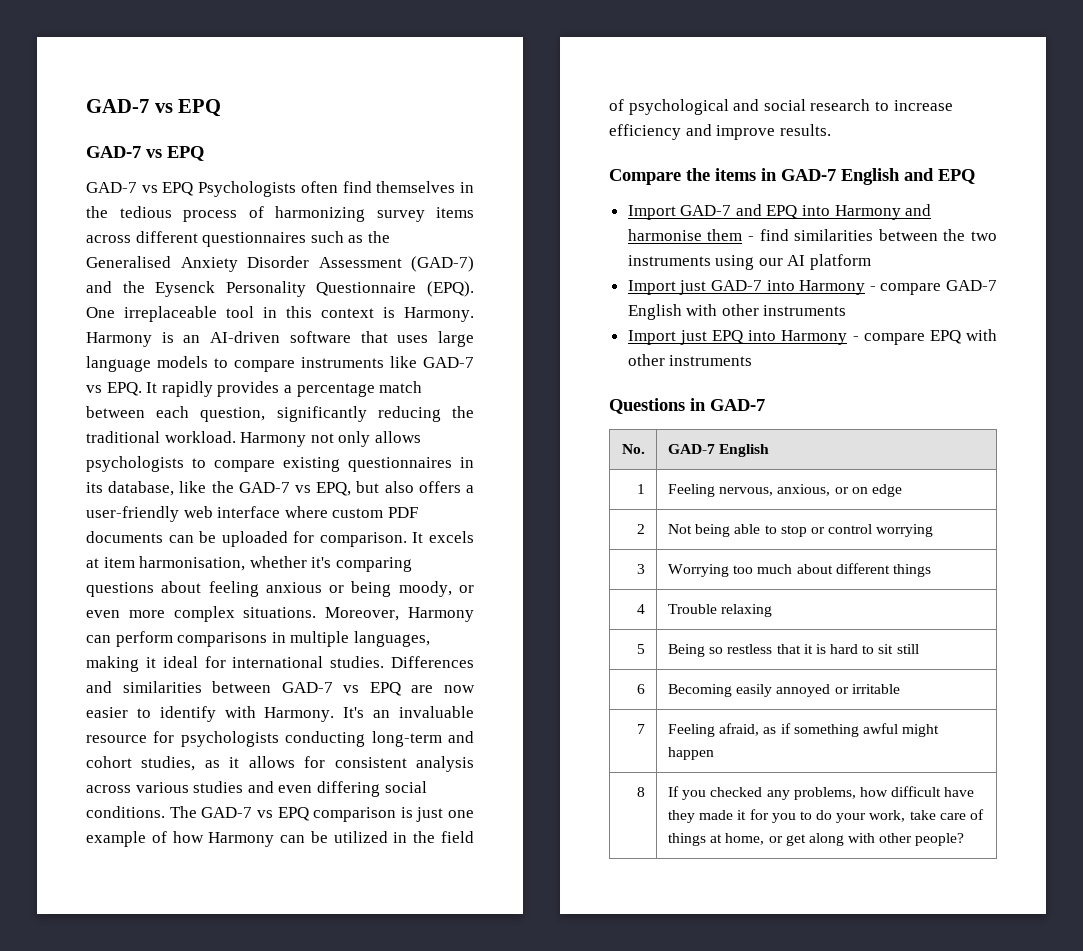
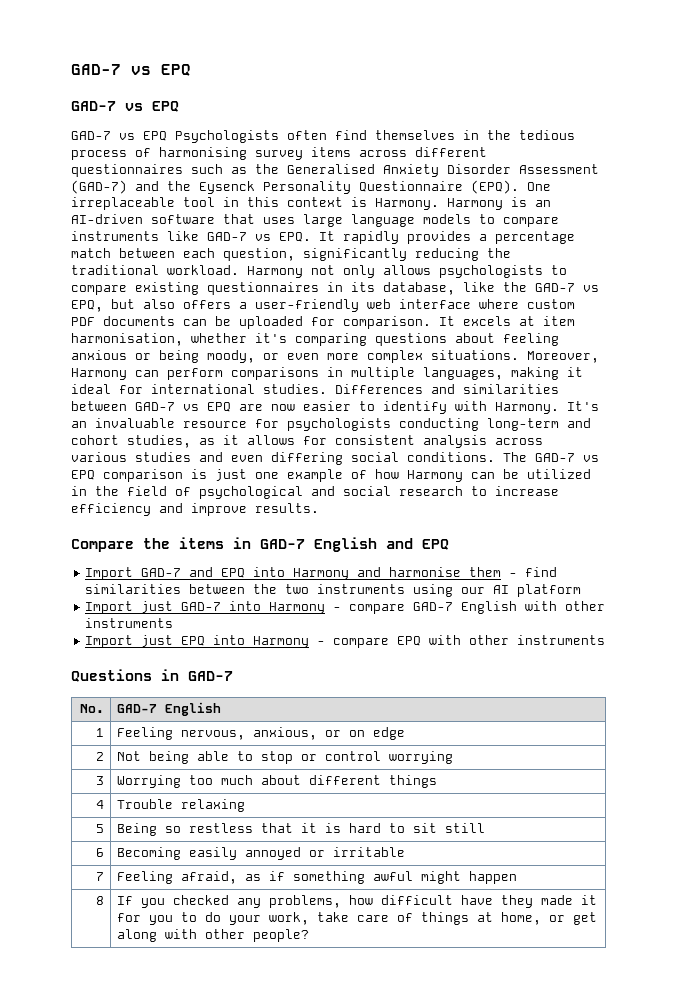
- GAD-7 vs EPQ Psychologists often find themselves in the tedious process of harmonizing survey items across different questionnaires such as the Generalised Anxiety Disorder Assessment (GAD-7) and the Eysenck Personality Questionnaire (EPQ).
+ GAD-7 vs EPQ Psychologists often find themselves in the tedious process of harmonising survey items across different questionnaires such as the Generalised Anxiety Disorder Assessment (GAD-7) and the Eysenck Personality Questionnaire (EPQ).

